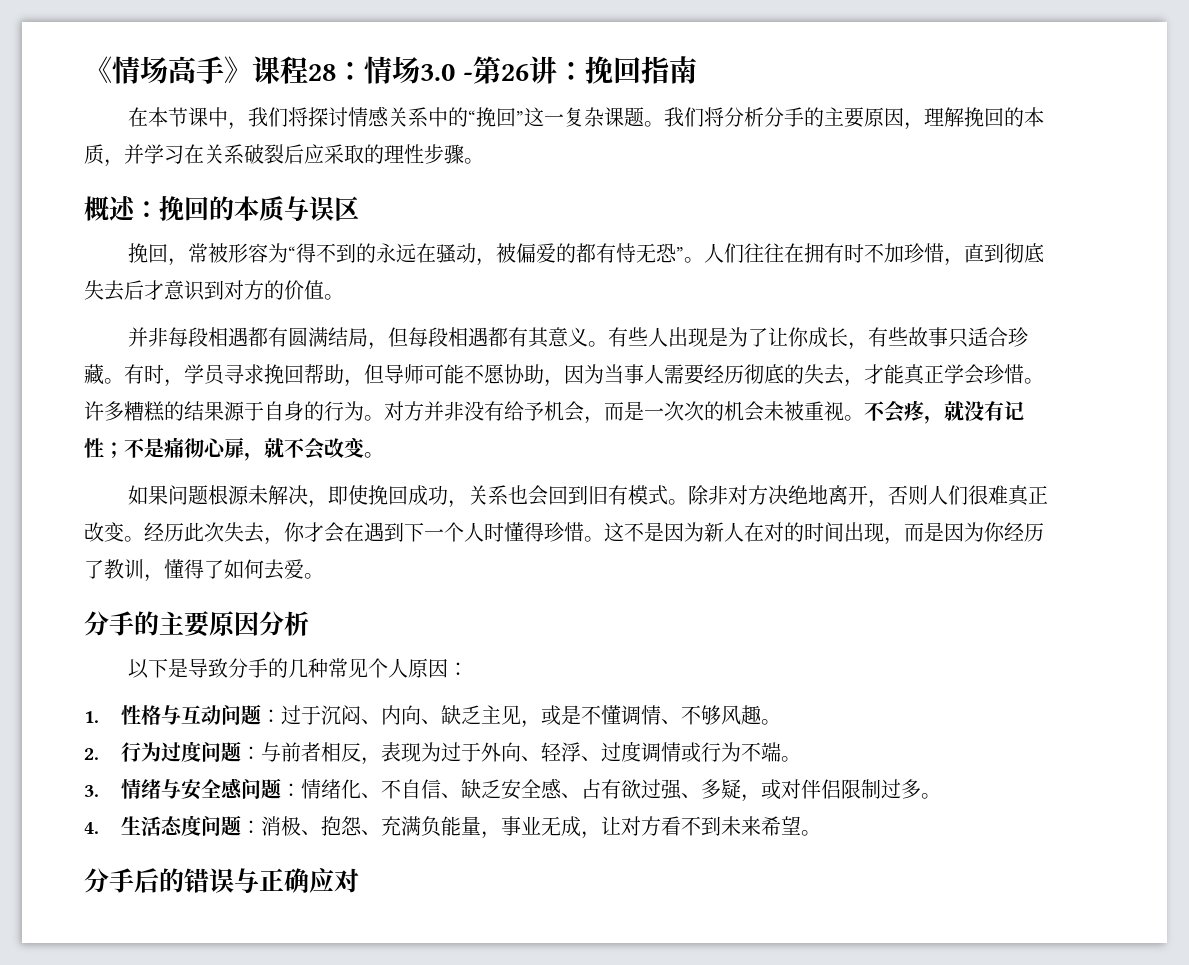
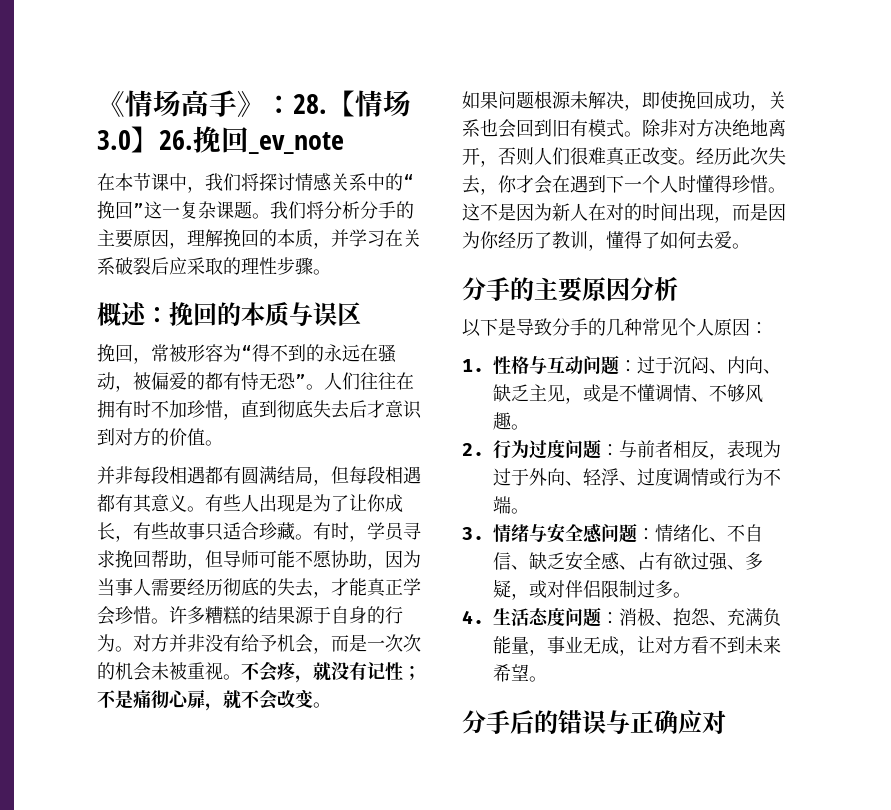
- 《情场高手》课程28：情场3.0 -第26讲：挽回指南
+ 《情场高手》：28.【情场3.0】26.挽回_ev_note

